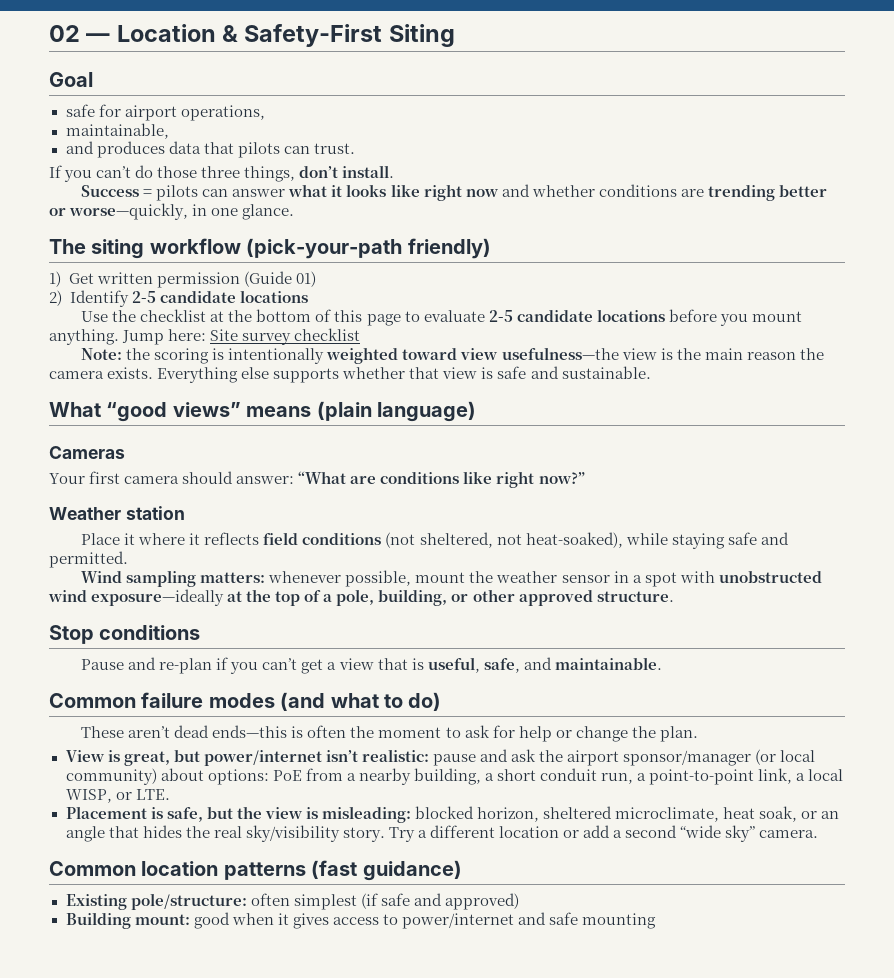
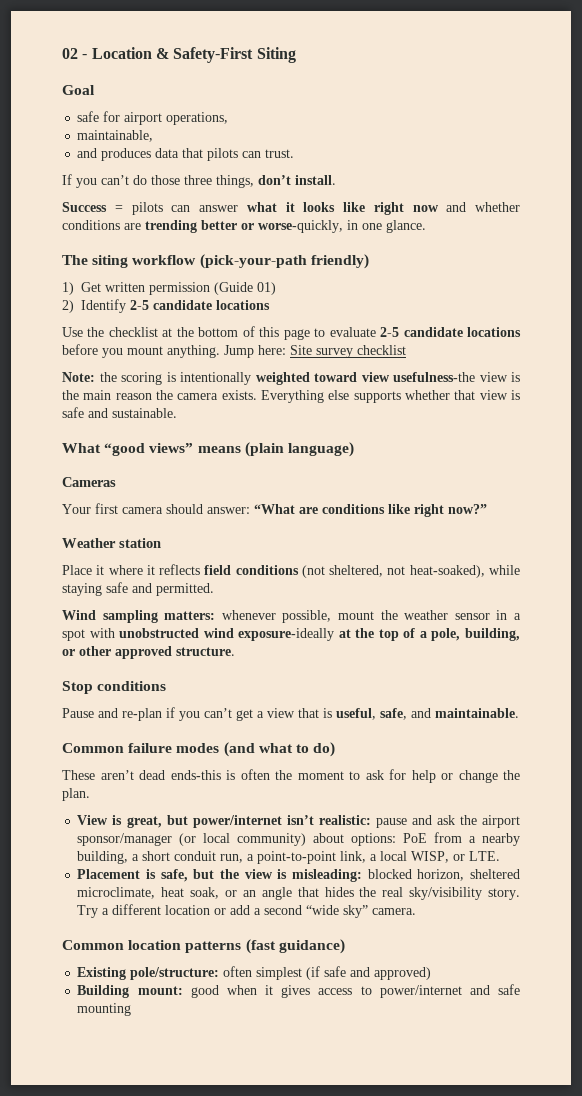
- 02 — Location & Safety‑First Siting
+ 02 - Location & Safety‑First Siting
- Success = pilots can answer what it looks like right now and whether conditions are trending better or worse—quickly, in one glance.
+ Success = pilots can answer what it looks like right now and whether conditions are trending better or worse-quickly, in one glance.
- Note: the scoring is intentionally weighted toward view usefulness—the view is the main reason the camera exists.
+ Note: the scoring is intentionally weighted toward view usefulness-the view is the main reason the camera exists.
- Wind sampling matters: whenever possible, mount the weather sensor in a spot with unobstructed wind exposure—ideally at the top of a pole, building, or other approved structure.
+ Wind sampling matters: whenever possible, mount the weather sensor in a spot with unobstructed wind exposure-ideally at the top of a pole, building, or other approved structure.
- These aren’t dead ends—this is often the moment to ask for help or change the plan.
+ These aren’t dead ends-this is often the moment to ask for help or change the plan.

